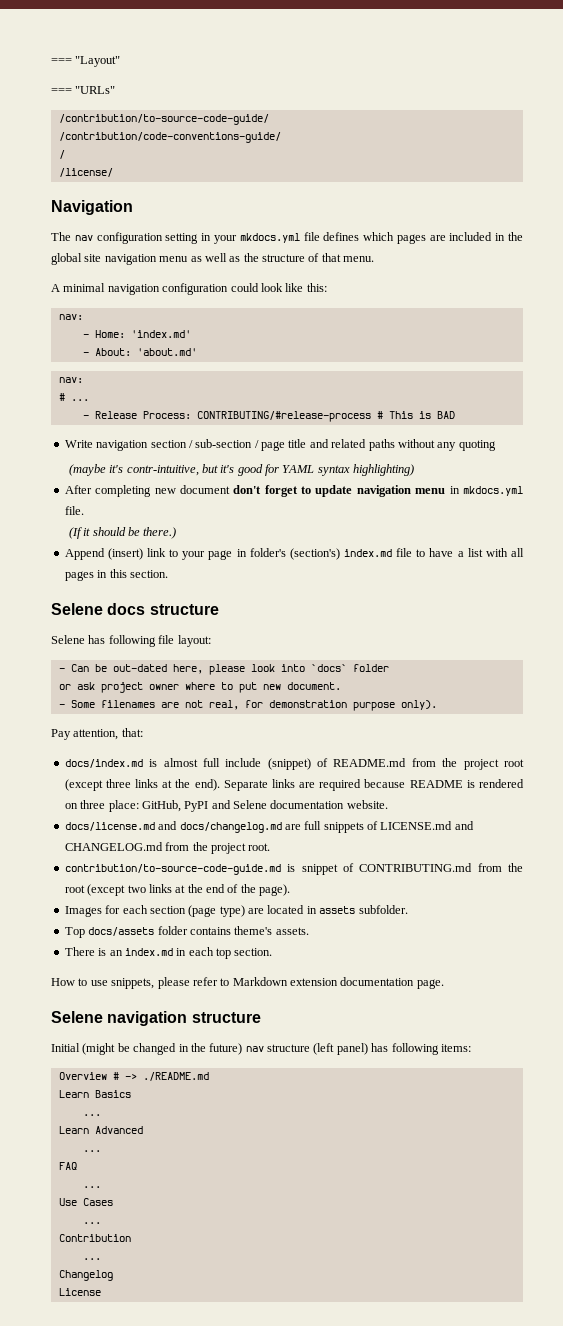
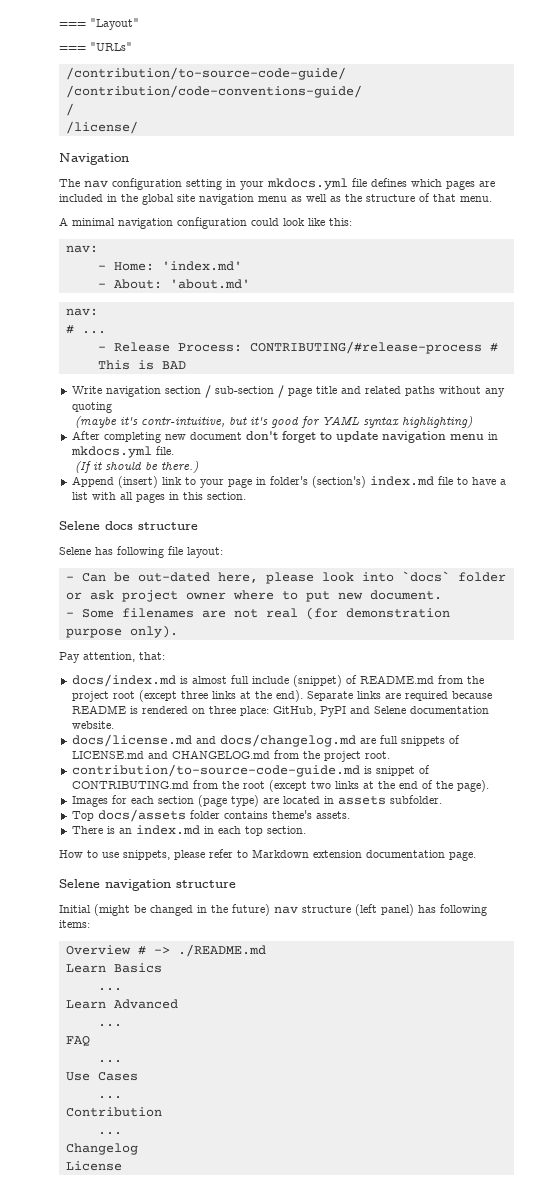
- - Some filenames are not real, for demonstration purpose only).
+ - Some filenames are not real (for demonstration purpose only).

